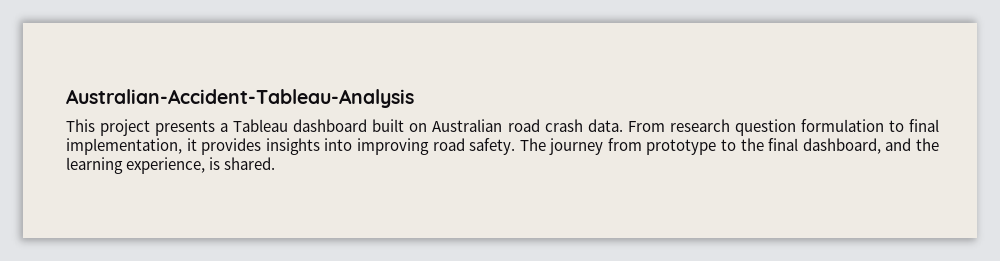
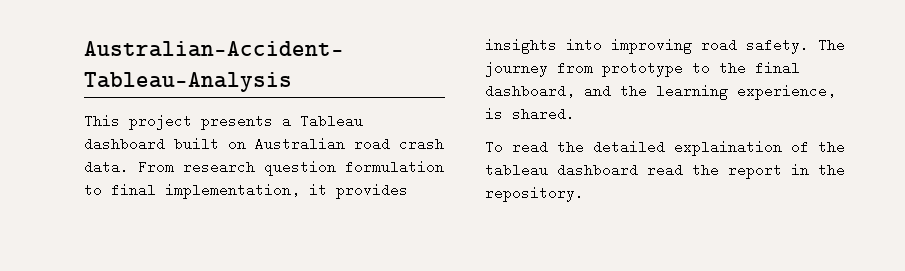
+ To read the detailed explaination of the tableau dashboard read the report in the repository.

